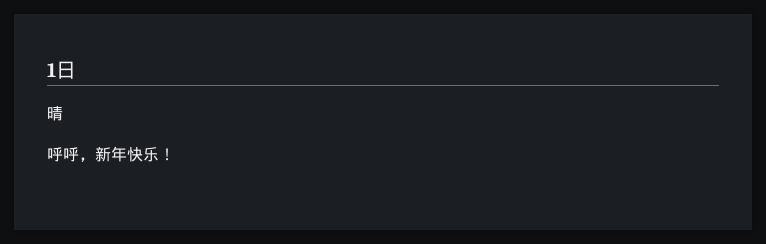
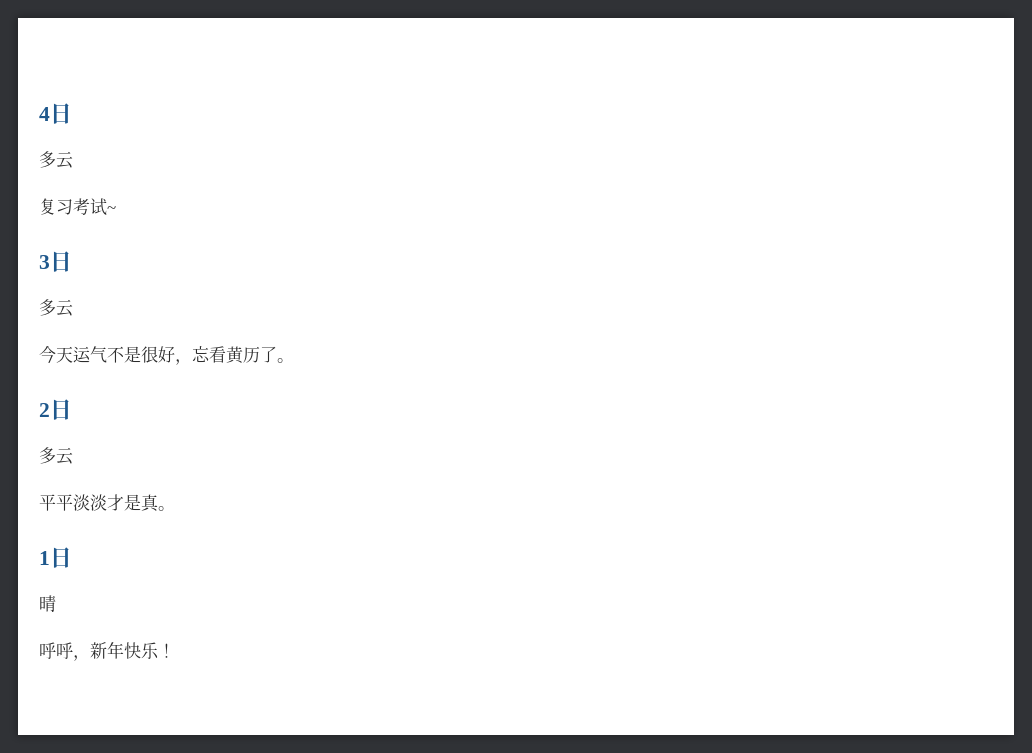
+ 4日
+ 多云
+ 复习考试~
+ 3日
+ 多云
+ 今天运气不是很好，忘看黄历了。
+ 2日
+ 多云
+ 平平淡淡才是真。

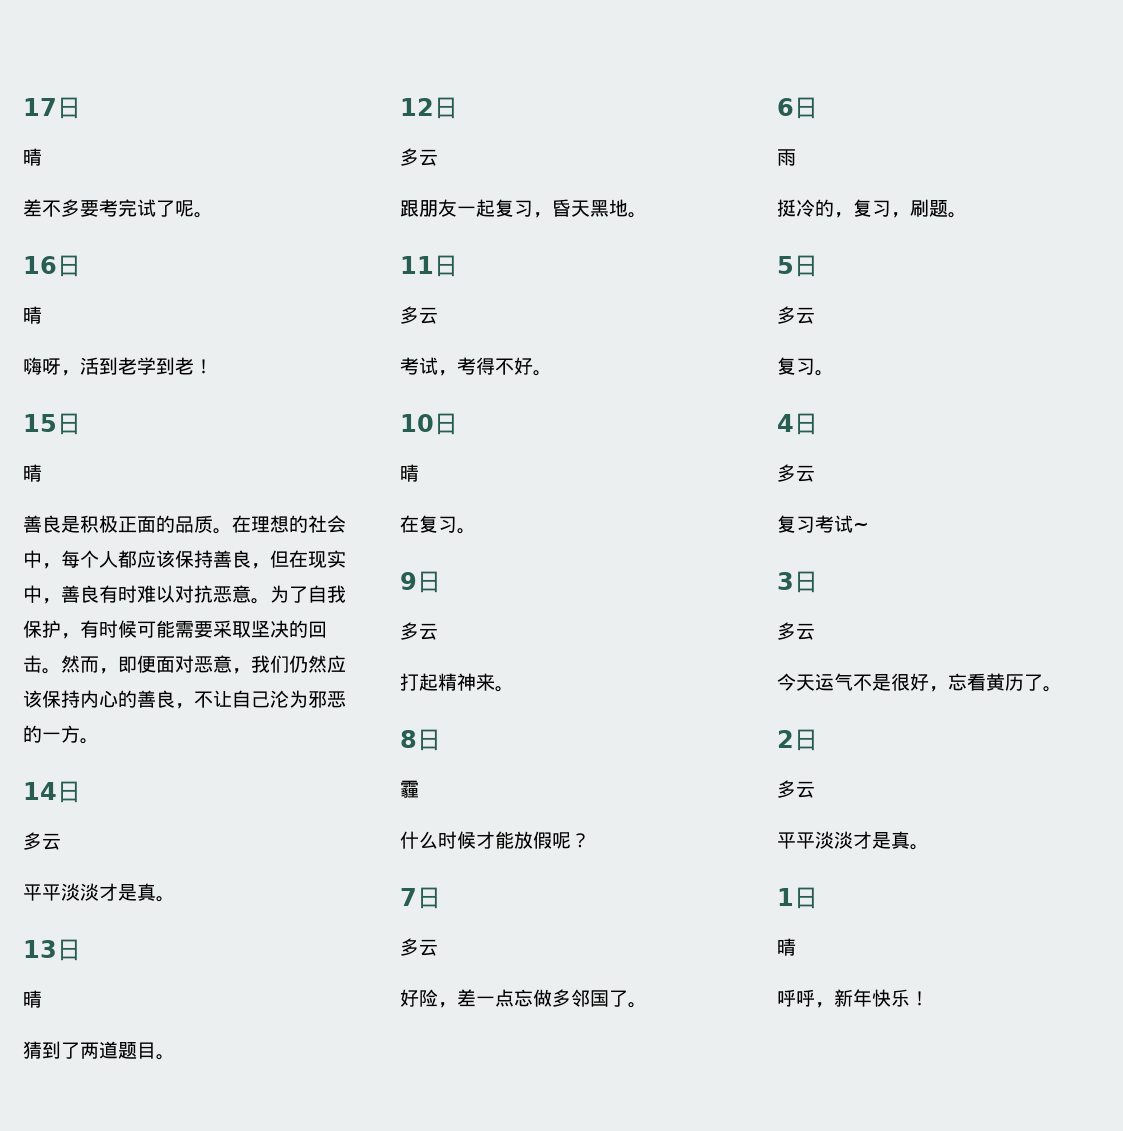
+ 17日
+ 晴
+ 差不多要考完试了呢。
+ 16日
+ 晴
+ 嗨呀，活到老学到老！
+ 15日
+ 晴
+ 善良是积极正面的品质。在理想的社会中，每个人都应该保持善良，但在现实中，善良有时难以对抗恶意。为了自我保护，有时候可能需要采取坚决的回击。然而，即便面对恶意，我们仍然应该保持内心的善良，不让自己沦为邪恶的一方。
+ 14日
+ 多云
+ 平平淡淡才是真。
+ 13日
+ 晴
+ 猜到了两道题目。
+ 12日
+ 多云
+ 跟朋友一起复习，昏天黑地。
+ 11日
+ 多云
+ 考试，考得不好。
+ 10日
+ 晴
+ 在复习。
+ 9日
+ 多云
+ 打起精神来。
+ 8日
+ 霾
+ 什么时候才能放假呢？
+ 7日
+ 多云
+ 好险，差一点忘做多邻国了。
+ 6日
+ 雨
+ 挺冷的，复习，刷题。
+ 5日
+ 多云
+ 复习。

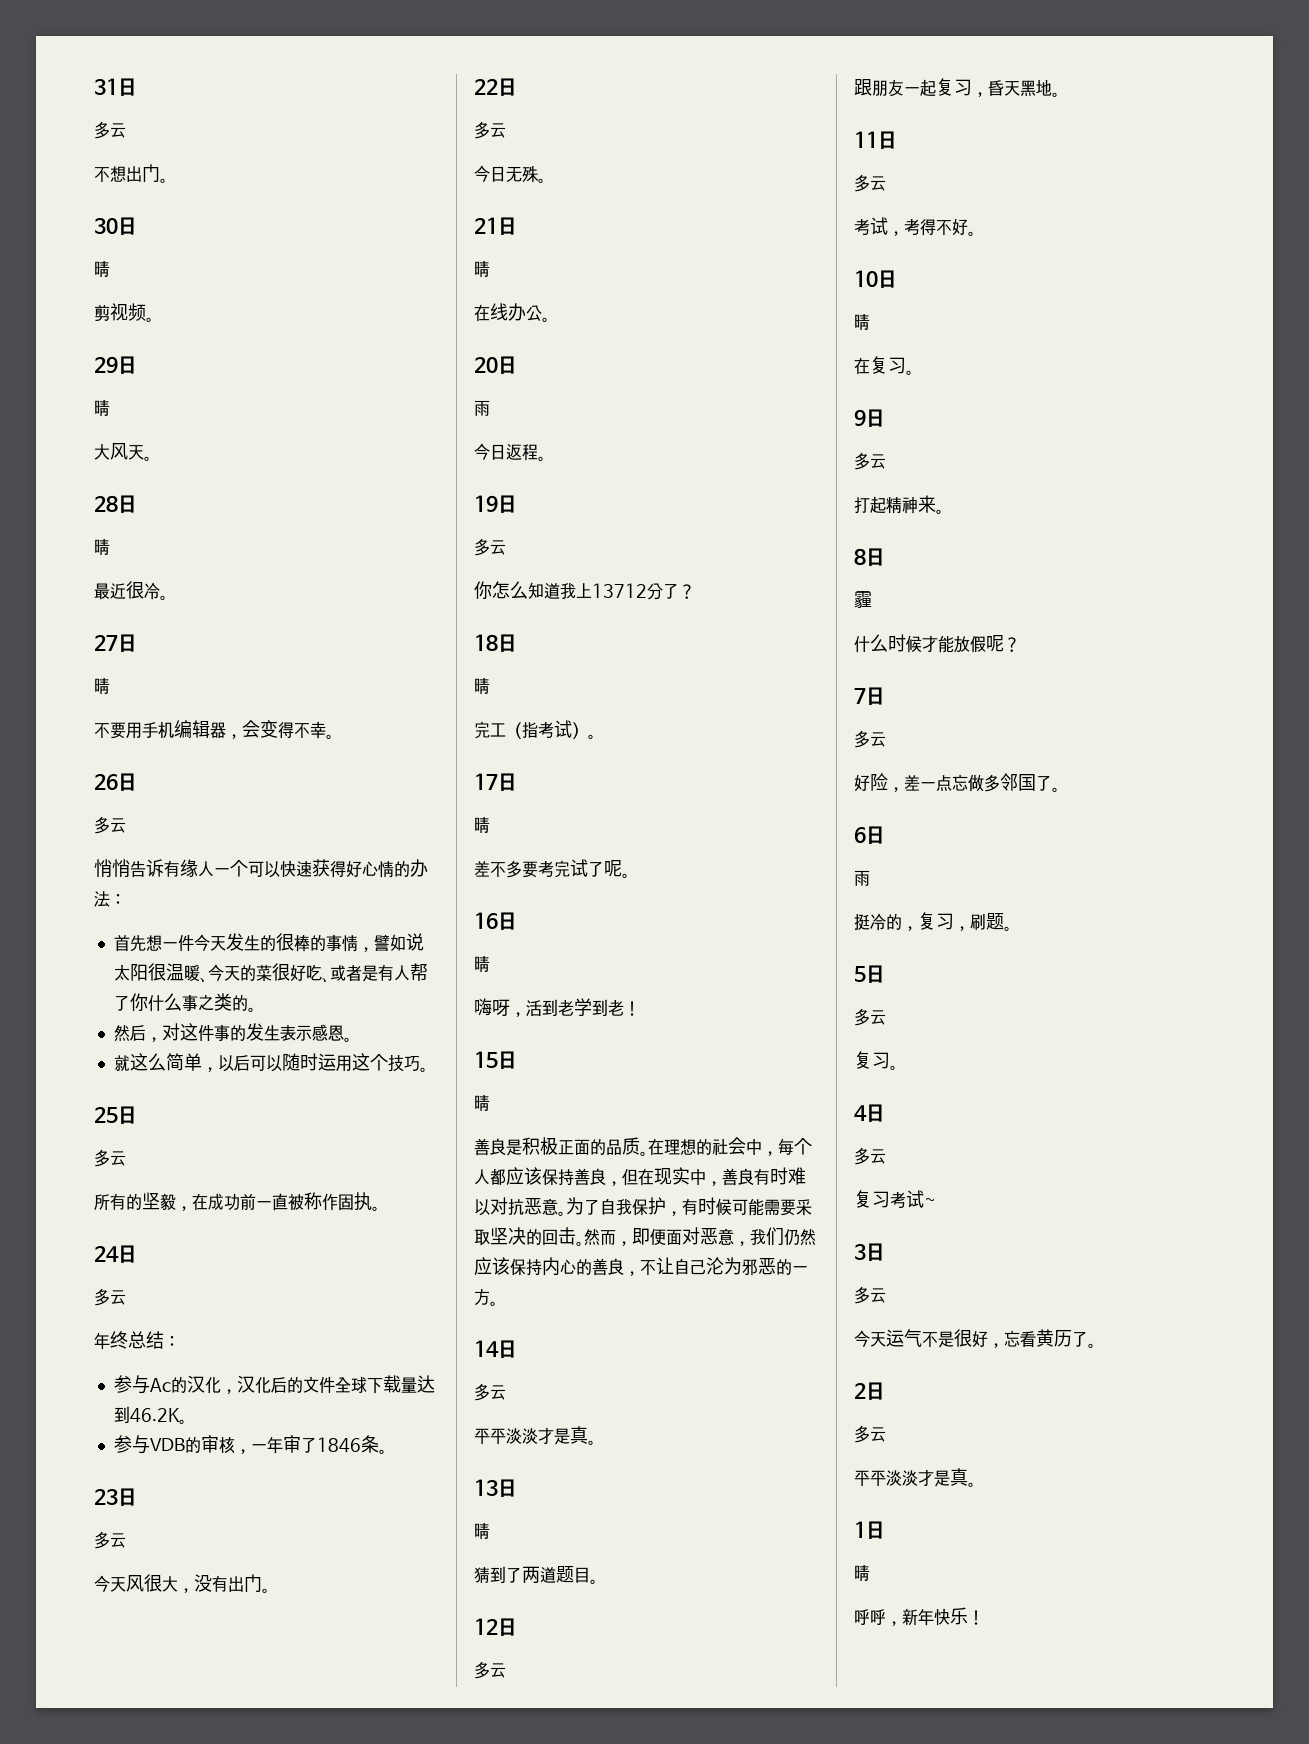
+ 31日
+ 多云
+ 不想出门。
+ 30日
+ 晴
+ 剪视频。
+ 29日
+ 晴
+ 大风天。
+ 28日
+ 晴
+ 最近很冷。
+ 27日
+ 晴
+ 不要用手机编辑器，会变得不幸。
+ 26日
+ 多云
+ 悄悄告诉有缘人一个可以快速获得好心情的办法：
+ 首先想一件今天发生的很棒的事情，譬如说太阳很温暖、今天的菜很好吃、或者是有人帮了你什么事之类的。
+ 然后，对这件事的发生表示感恩。
+ 就这么简单，以后可以随时运用这个技巧。
+ 25日
+ 多云
+ 所有的坚毅，在成功前一直被称作固执。
+ 24日
+ 多云
+ 年终总结：
+ 参与Ac的汉化，汉化后的文件全球下载量达到46.2K。
+ 参与VDB的审核，一年审了1846条。
+ 23日
+ 多云
+ 今天风很大，没有出门。
+ 22日
+ 多云
+ 今日无殊。
+ 21日
+ 晴
+ 在线办公。
+ 20日
+ 雨
+ 今日返程。
+ 19日
+ 多云
+ 你怎么知道我上13712分了？
+ 18日
+ 晴
+ 完工（指考试）。

